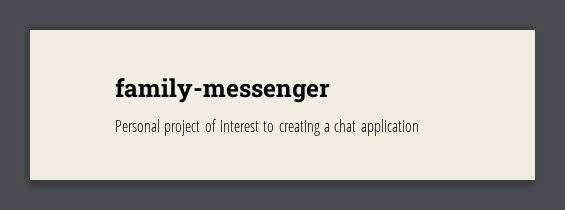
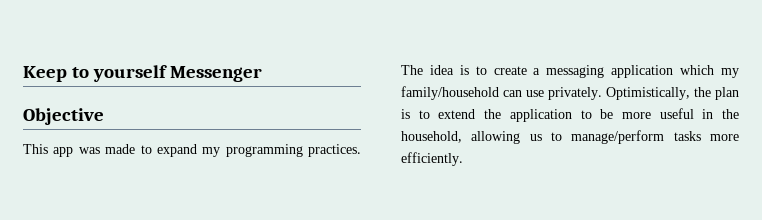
- family-messenger
- Personal project of interest to creating a chat application
+ Keep to yourself Messenger
+ Objective
+ This app was made to expand my programming practices. The idea is to create a messaging application which my family/household can use privately. Optimistically, the plan is to extend the application to be more useful in the household, allowing us to manage/perform tasks more efficiently.

